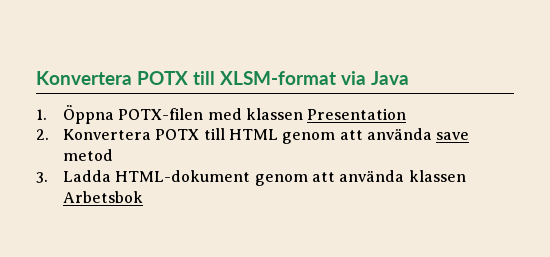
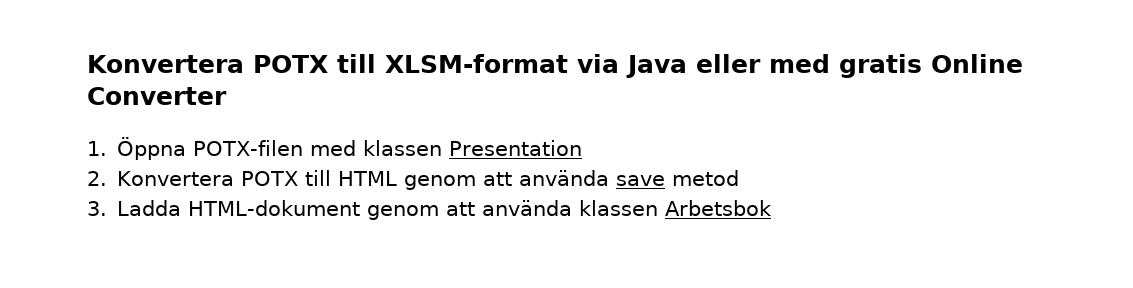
- Konvertera POTX till XLSM-format via Java
+ Konvertera POTX till XLSM-format via Java eller med gratis Online Converter

